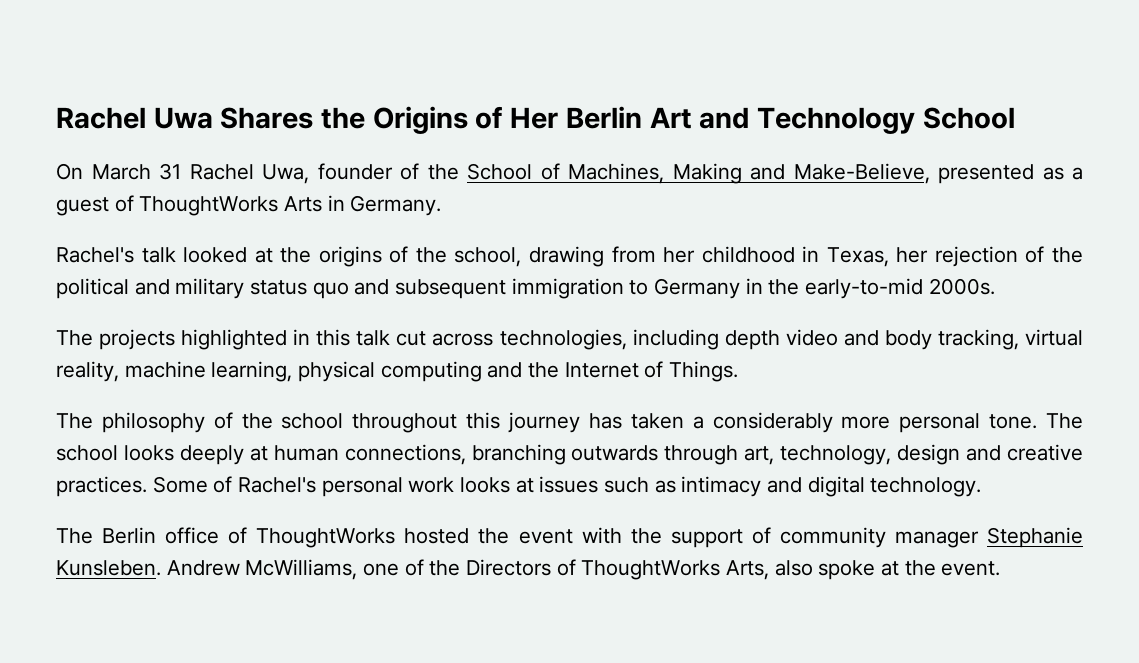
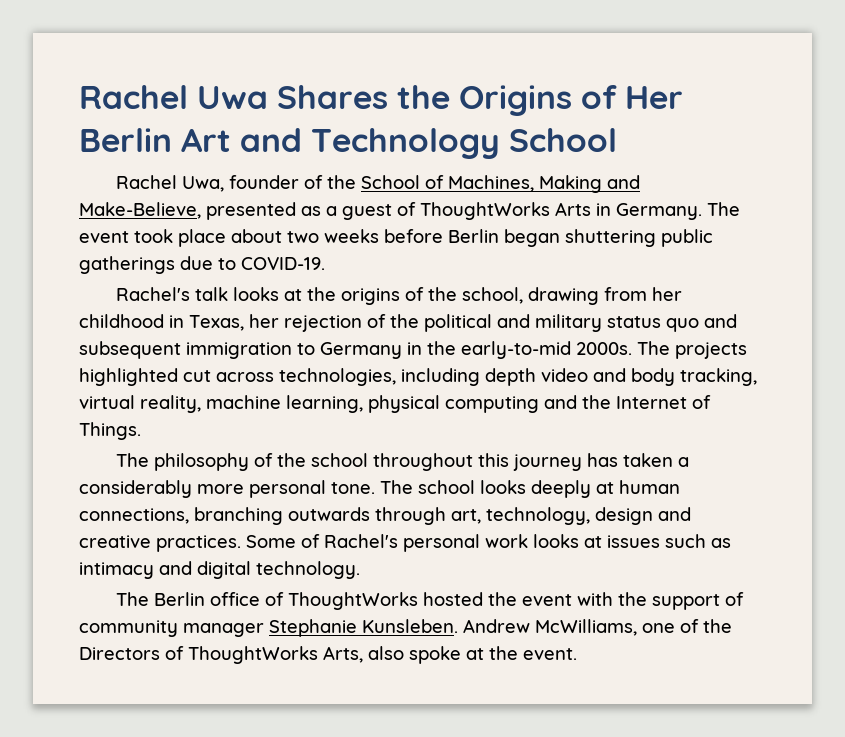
- On March 31 Rachel Uwa, founder of the School of Machines, Making and Make-Believe, presented as a guest of ThoughtWorks Arts in Germany.
+ Rachel Uwa, founder of the School of Machines, Making and Make-Believe, presented as a guest of ThoughtWorks Arts in Germany. The event took place about two weeks before Berlin began shuttering public gatherings due to COVID-19.
- Rachel's talk looked at the origins of the school, drawing from her childhood in Texas, her rejection of the political and military status quo and subsequent immigration to Germany in the early-to-mid 2000s.
- The projects highlighted in this talk cut across technologies, including depth video and body tracking, virtual reality, machine learning, physical computing and the Internet of Things.
+ Rachel's talk looks at the origins of the school, drawing from her childhood in Texas, her rejection of the political and military status quo and subsequent immigration to Germany in the early-to-mid 2000s. The projects highlighted cut across technologies, including depth video and body tracking, virtual reality, machine learning, physical computing and the Internet of Things.

